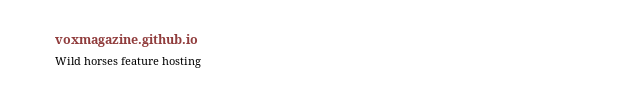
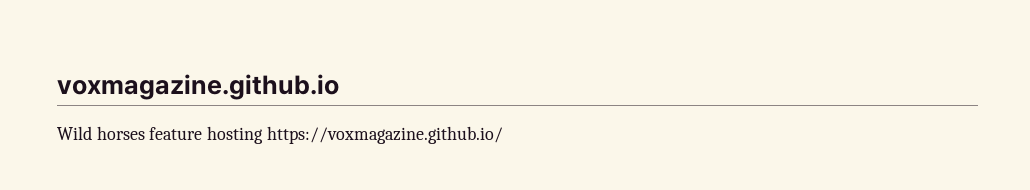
- Wild horses feature hosting
+ Wild horses feature hosting https://voxmagazine.github.io/

